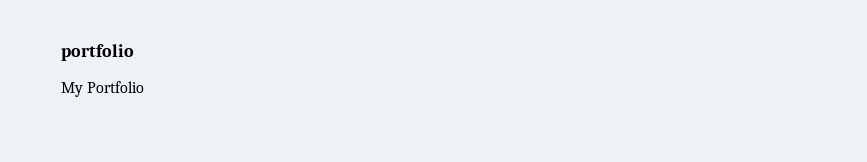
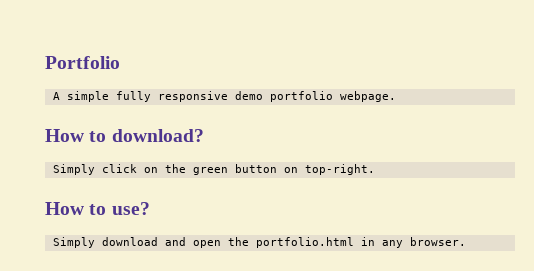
- portfolio
- My Portfolio
+ Portfolio
+ A simple fully responsive demo portfolio webpage.
+ How to download?
+ Simply click on the green button on top-right.
+ How to use?
+ Simply download and open the portfolio.html in any browser.

